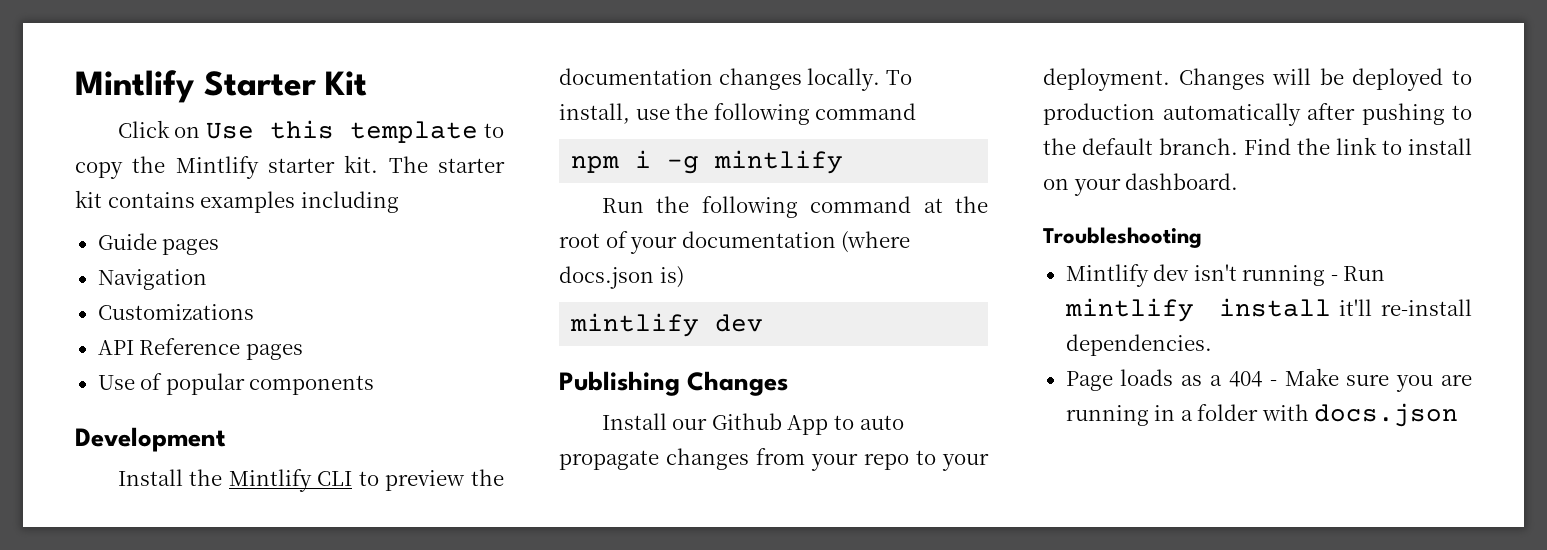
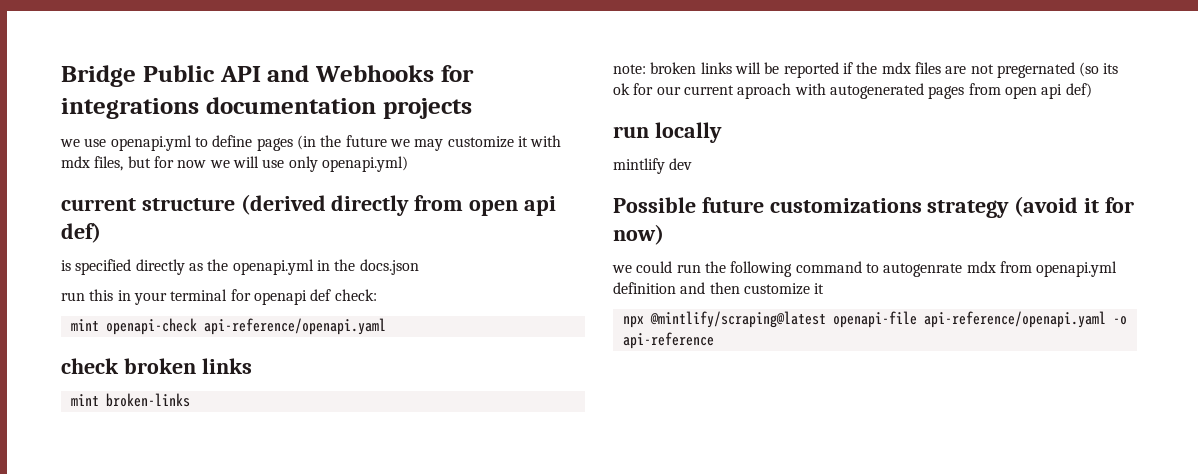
- Mintlify Starter Kit
- Click on Use this template to copy the Mintlify starter kit. The starter kit contains examples including
- Guide pages
- Navigation
- Customizations
- API Reference pages
- Use of popular components
- Development
- Install the Mintlify CLI to preview the documentation changes locally. To install, use the following command
- npm i -g mintlify
- Run the following command at the root of your documentation (where docs.json is)
+ Bridge Public API and Webhooks for integrations documentation projects
+ we use openapi.yml to define pages (in the future we may customize it with mdx files, but for now we will use only openapi.yml)
+ current structure (derived directly from open api def)
+ is specified directly as the openapi.yml in the docs.json
+ run this in your terminal for openapi def check:
+ mint openapi-check api-reference/openapi.yaml
+ check broken links
+ mint broken-links
+ note: broken links will be reported if the mdx files are not pregernated (so its ok for our current aproach with autogenerated pages from open api def)
+ run locally
  mintlify dev
- Publishing Changes
- Install our Github App to auto propagate changes from your repo to your deployment. Changes will be deployed to production automatically after pushing to the default branch. Find the link to install on your dashboard.
- Troubleshooting
- Mintlify dev isn't running - Run mintlify install it'll re-install dependencies.
- Page loads as a 404 - Make sure you are running in a folder with docs.json
+ Possible future customizations strategy (avoid it for now)
+ we could run the following command to autogenrate mdx from openapi.yml definition and then customize it
+ npx @mintlify/scraping@latest openapi-file api-reference/openapi.yaml -o api-reference

